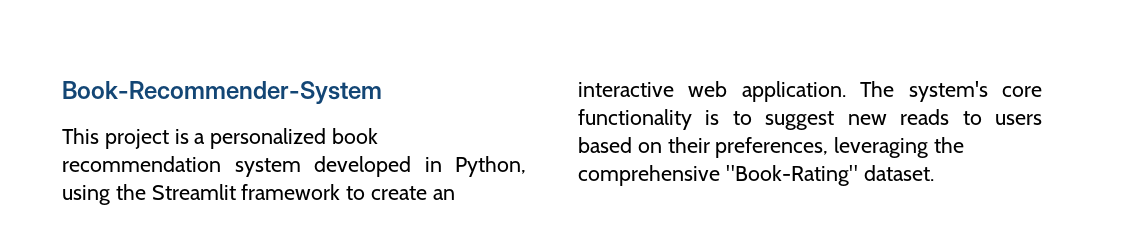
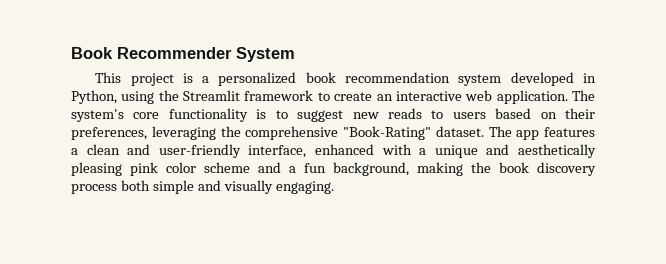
- Book-Recommender-System
+ Book Recommender System
+ The app features a clean and user-friendly interface, enhanced with a unique and aesthetically pleasing pink color scheme and a fun background, making the book discovery process both simple and visually engaging.

